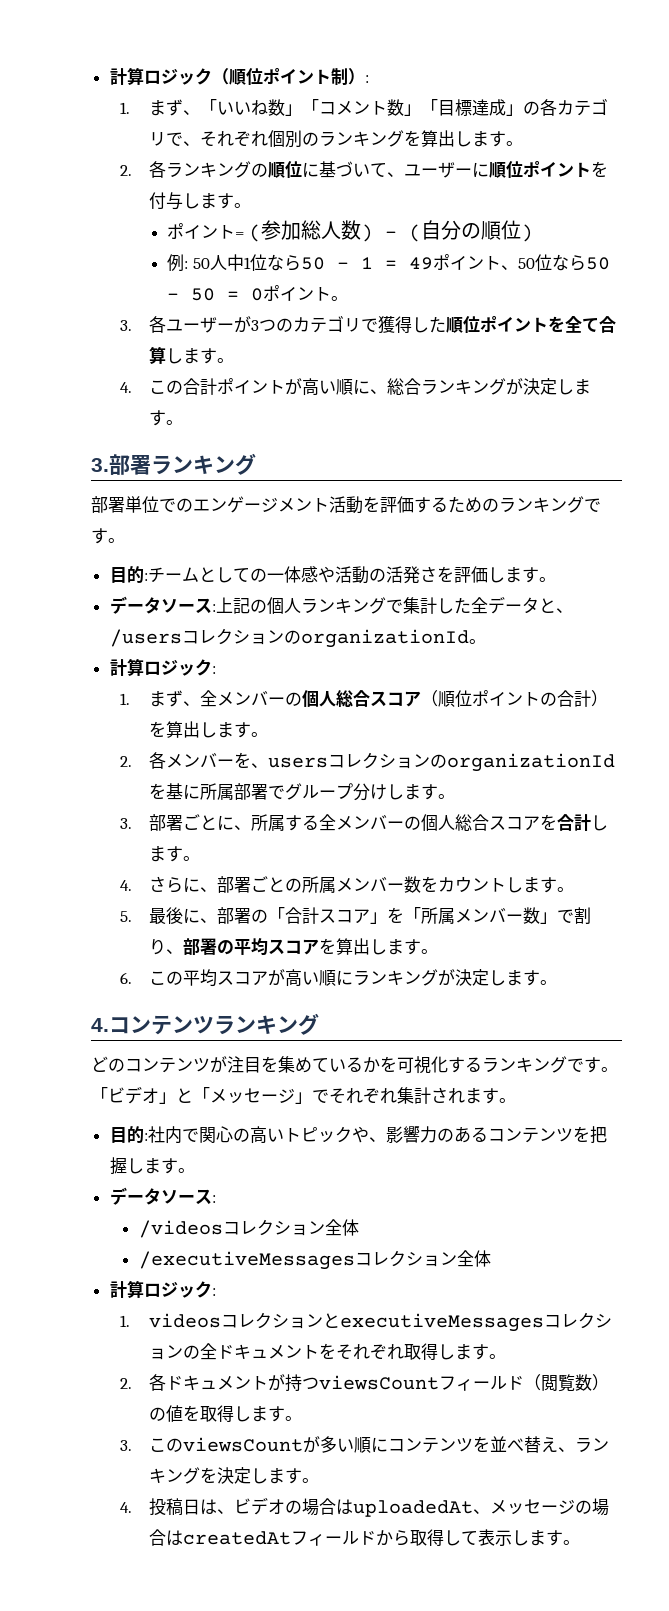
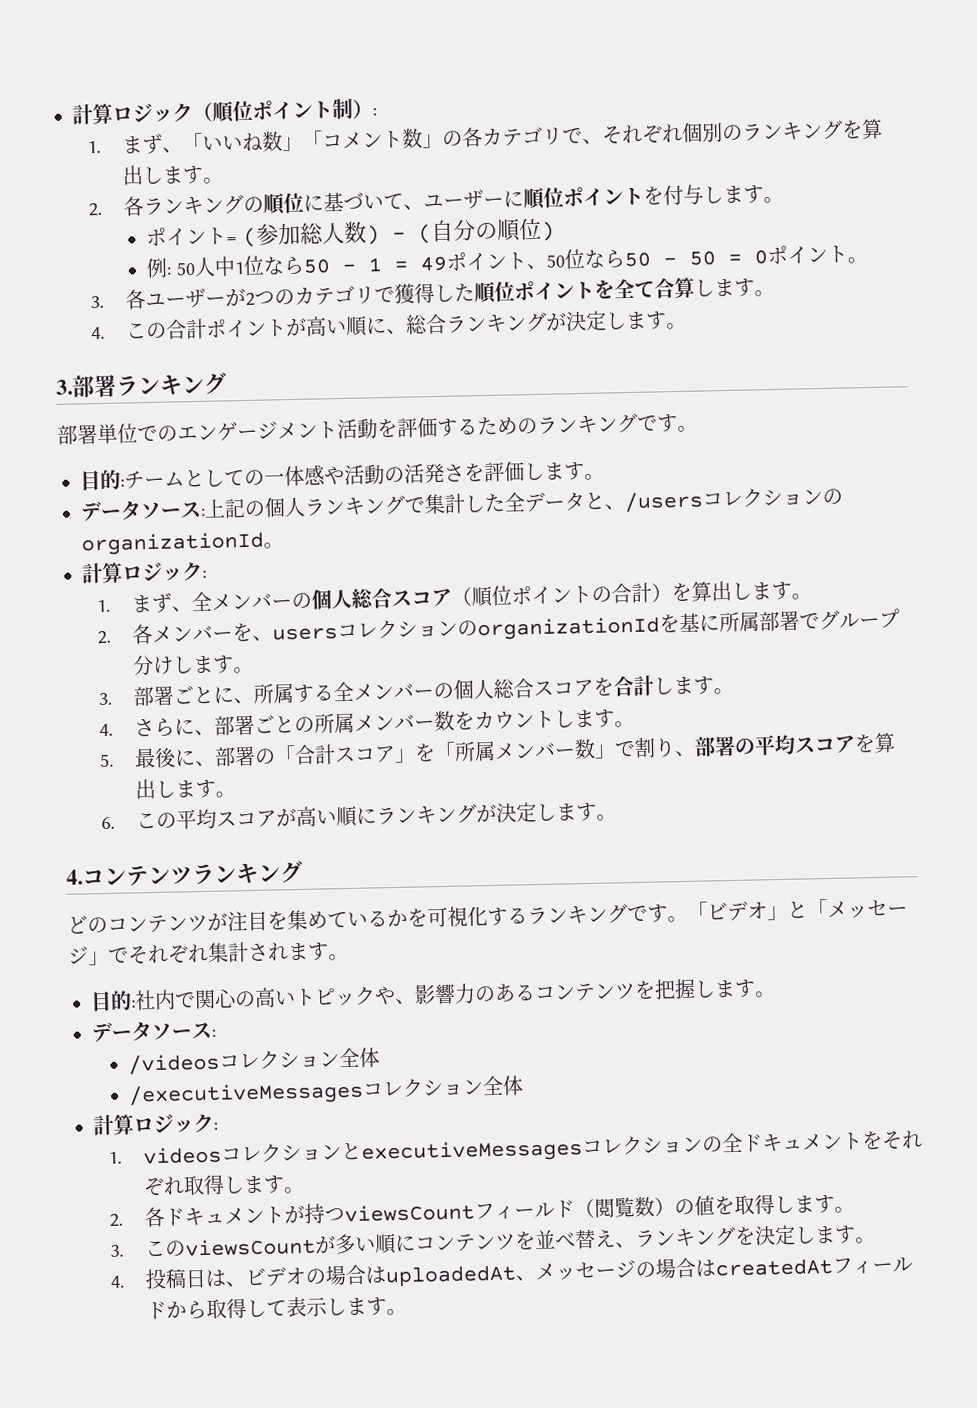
- 1.まず、「いいね数」「コメント数」「目標達成」の各カテゴリで、それぞれ個別のランキングを算出します。
+ 1.まず、「いいね数」「コメント数」の各カテゴリで、それぞれ個別のランキングを算出します。
- 3.各ユーザーが3つのカテゴリで獲得した順位ポイントを全て合算します。
+ 3.各ユーザーが2つのカテゴリで獲得した順位ポイントを全て合算します。

